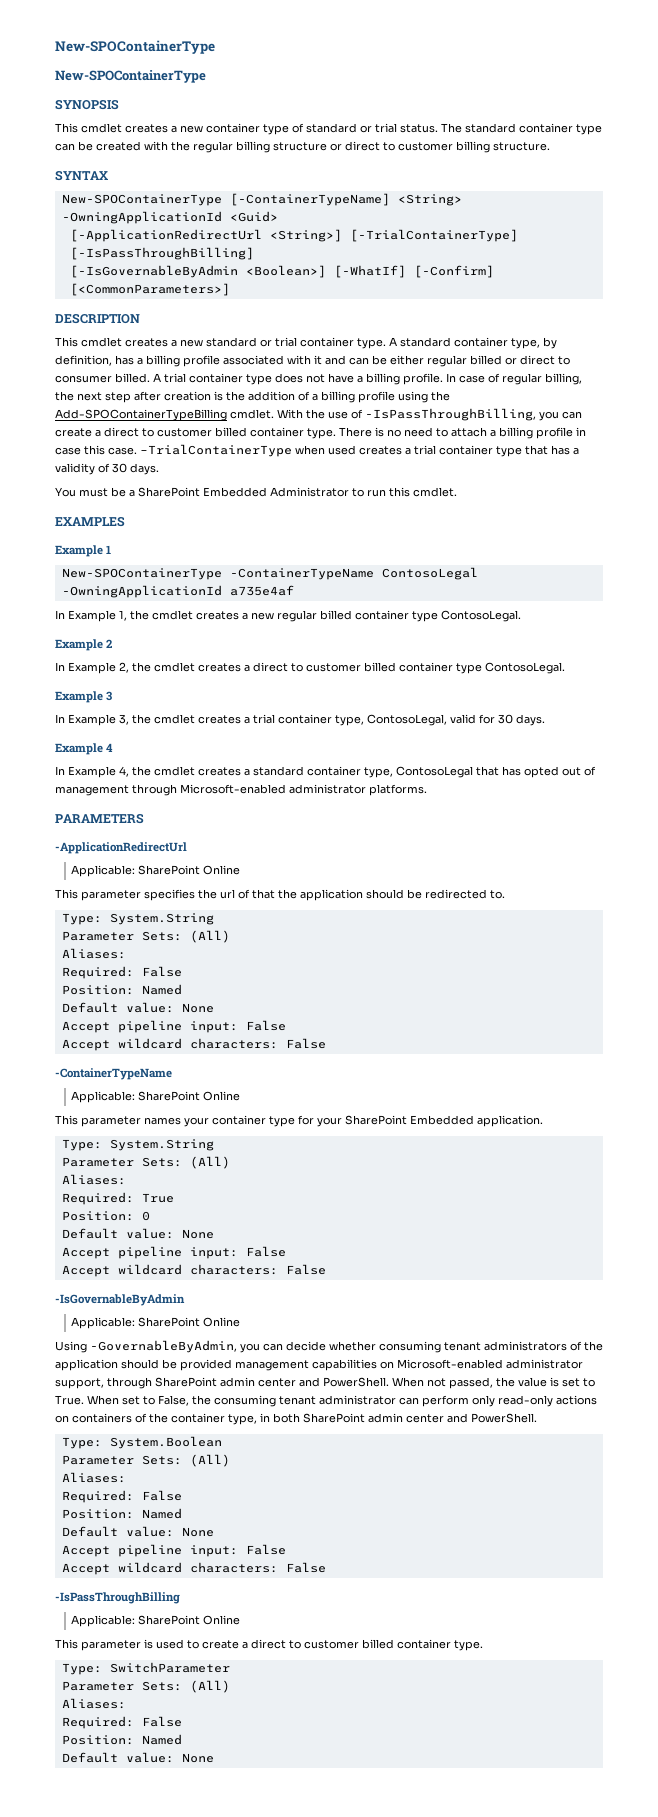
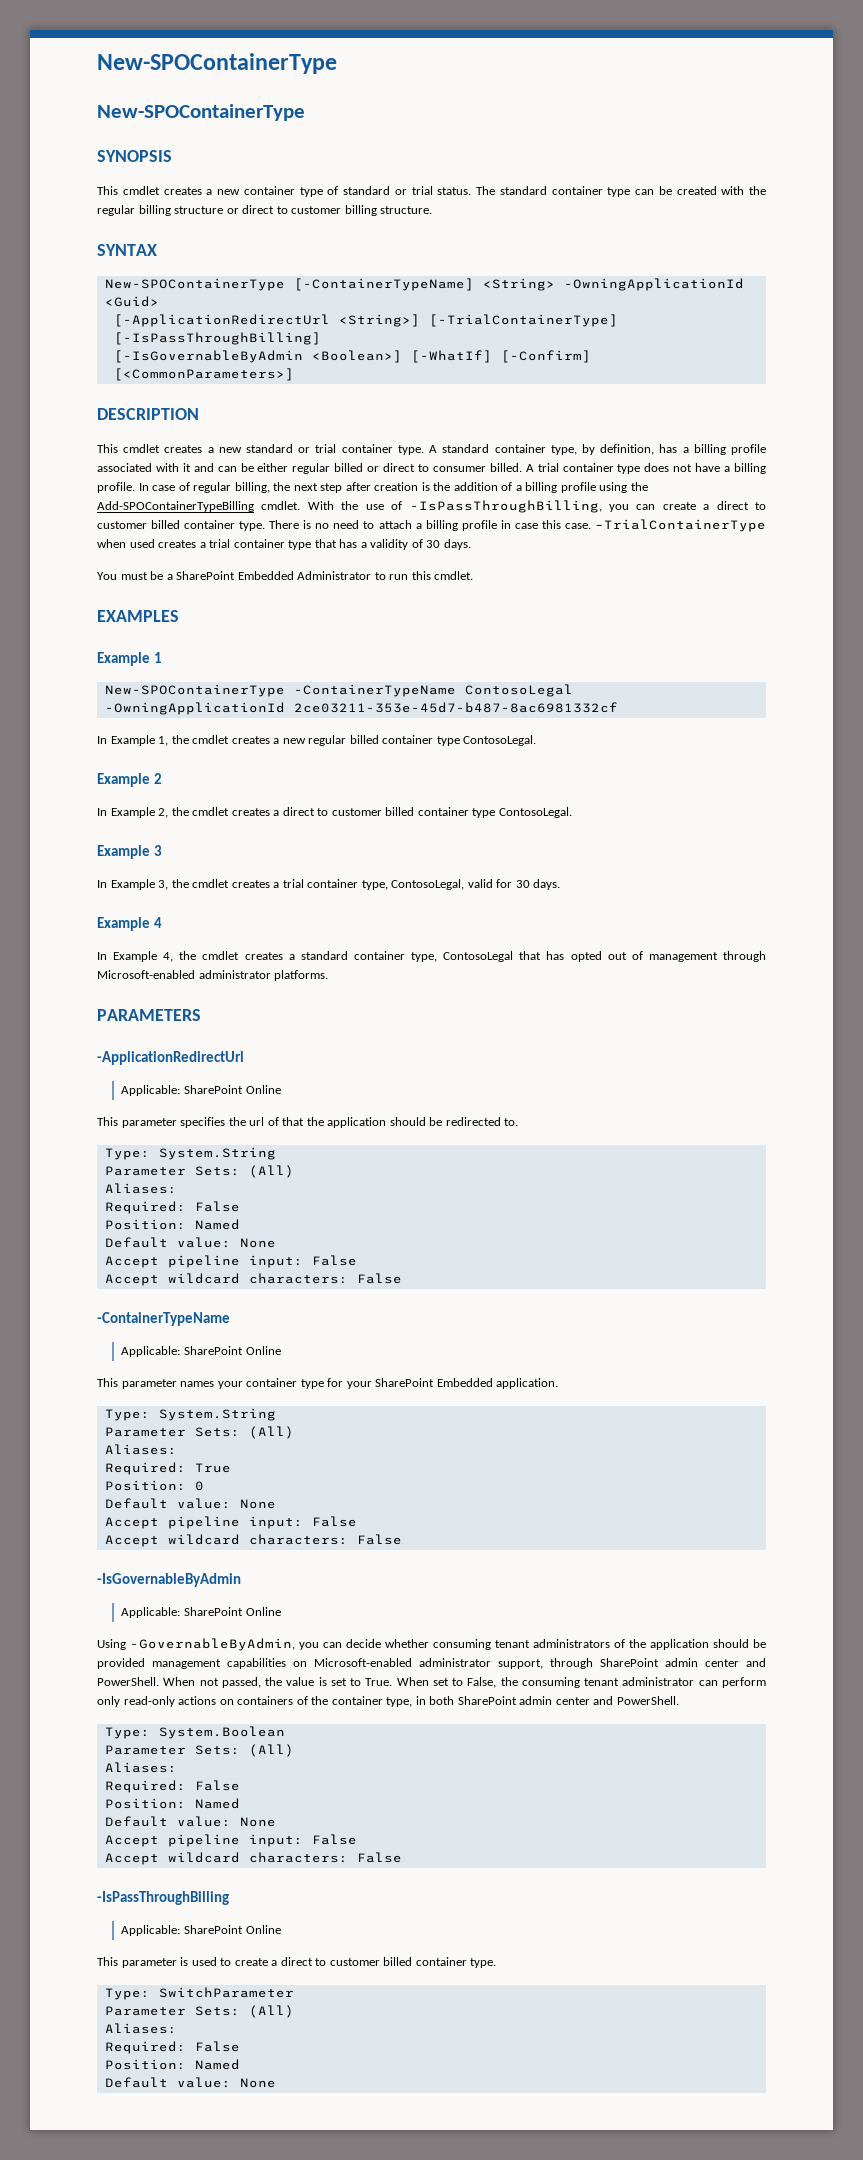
- New-SPOContainerType -ContainerTypeName ContosoLegal -OwningApplicationId a735e4af
+ New-SPOContainerType -ContainerTypeName ContosoLegal -OwningApplicationId 2ce03211-353e-45d7-b487-8ac6981332cf

